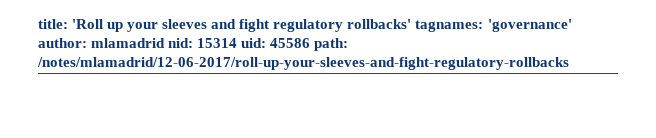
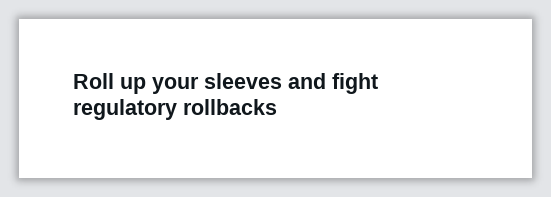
- title: 'Roll up your sleeves and fight regulatory rollbacks' tagnames: 'governance' author: mlamadrid nid: 15314 uid: 45586 path: /notes/mlamadrid/12-06-2017/roll-up-your-sleeves-and-fight-regulatory-rollbacks
+ Roll up your sleeves and fight regulatory rollbacks

